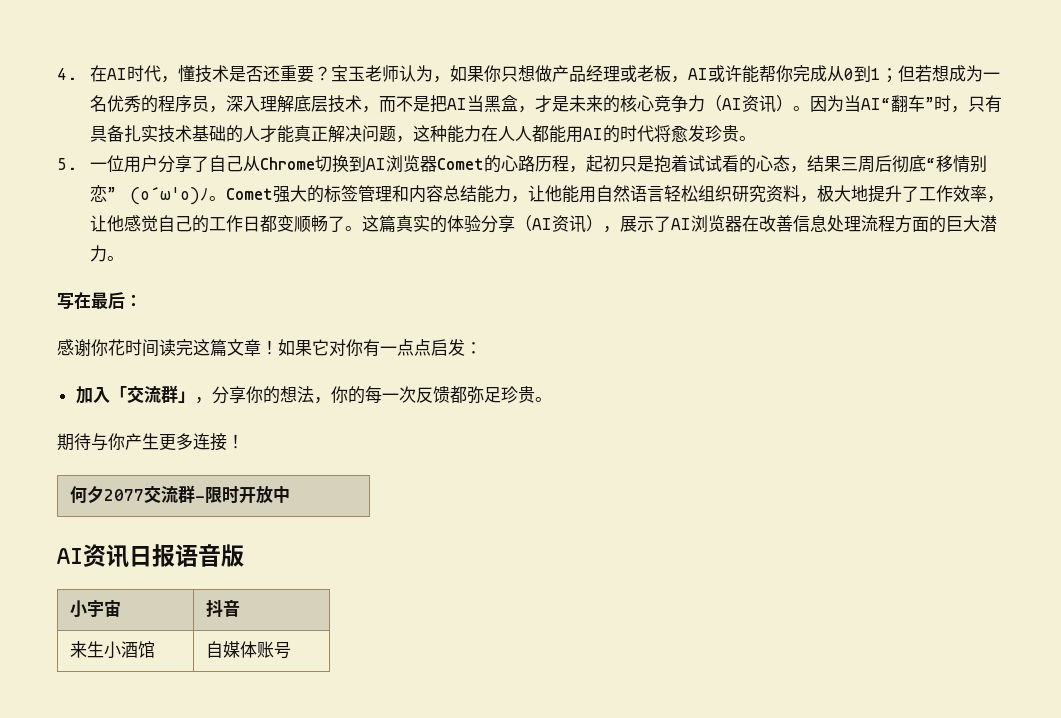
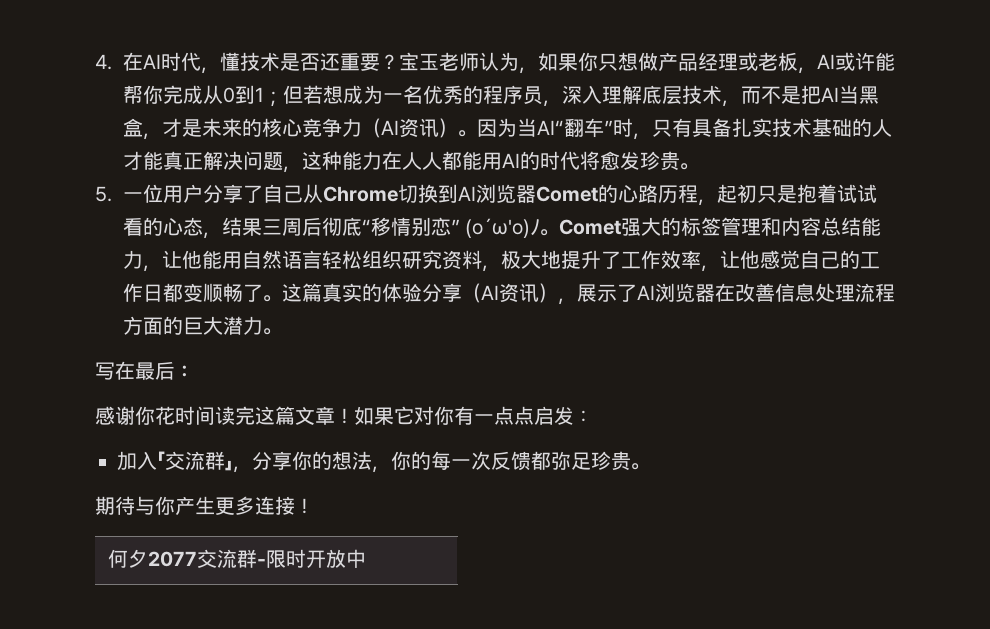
- AI资讯日报语音版
- 小宇宙 | 抖音
- 来生小酒馆 | 自媒体账号

